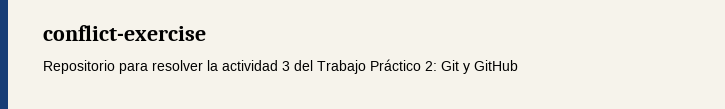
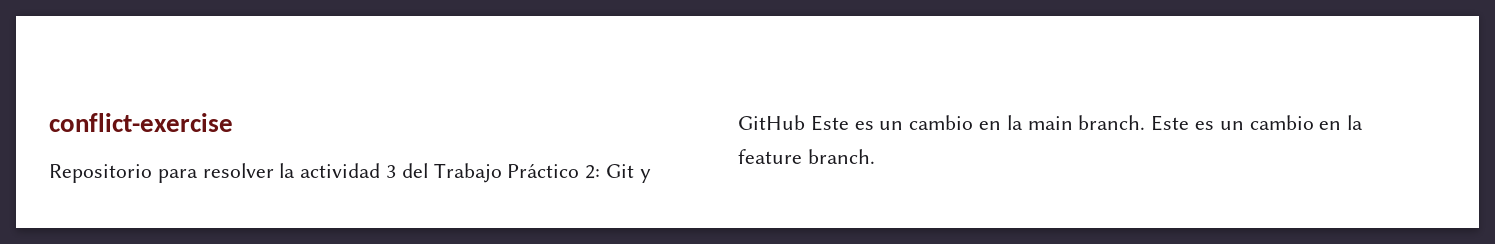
- Repositorio para resolver la actividad 3 del Trabajo Práctico 2: Git y GitHub
+ Repositorio para resolver la actividad 3 del Trabajo Práctico 2: Git y GitHub Este es un cambio en la main branch. Este es un cambio en la feature branch.

